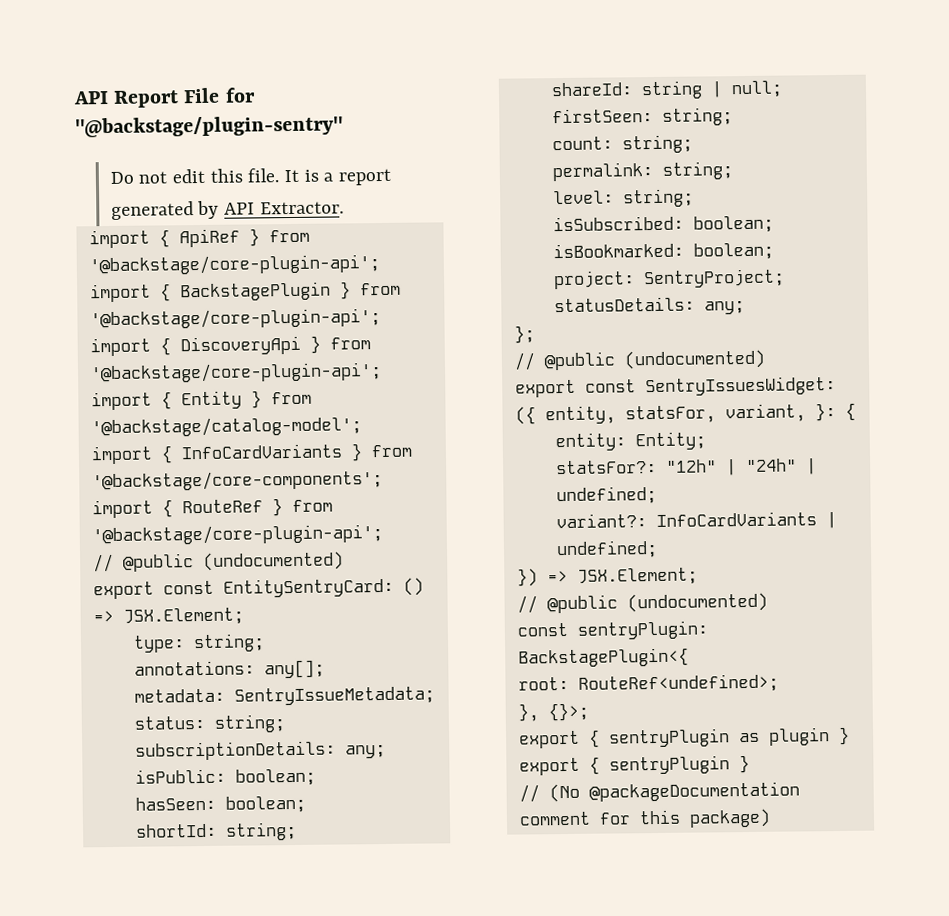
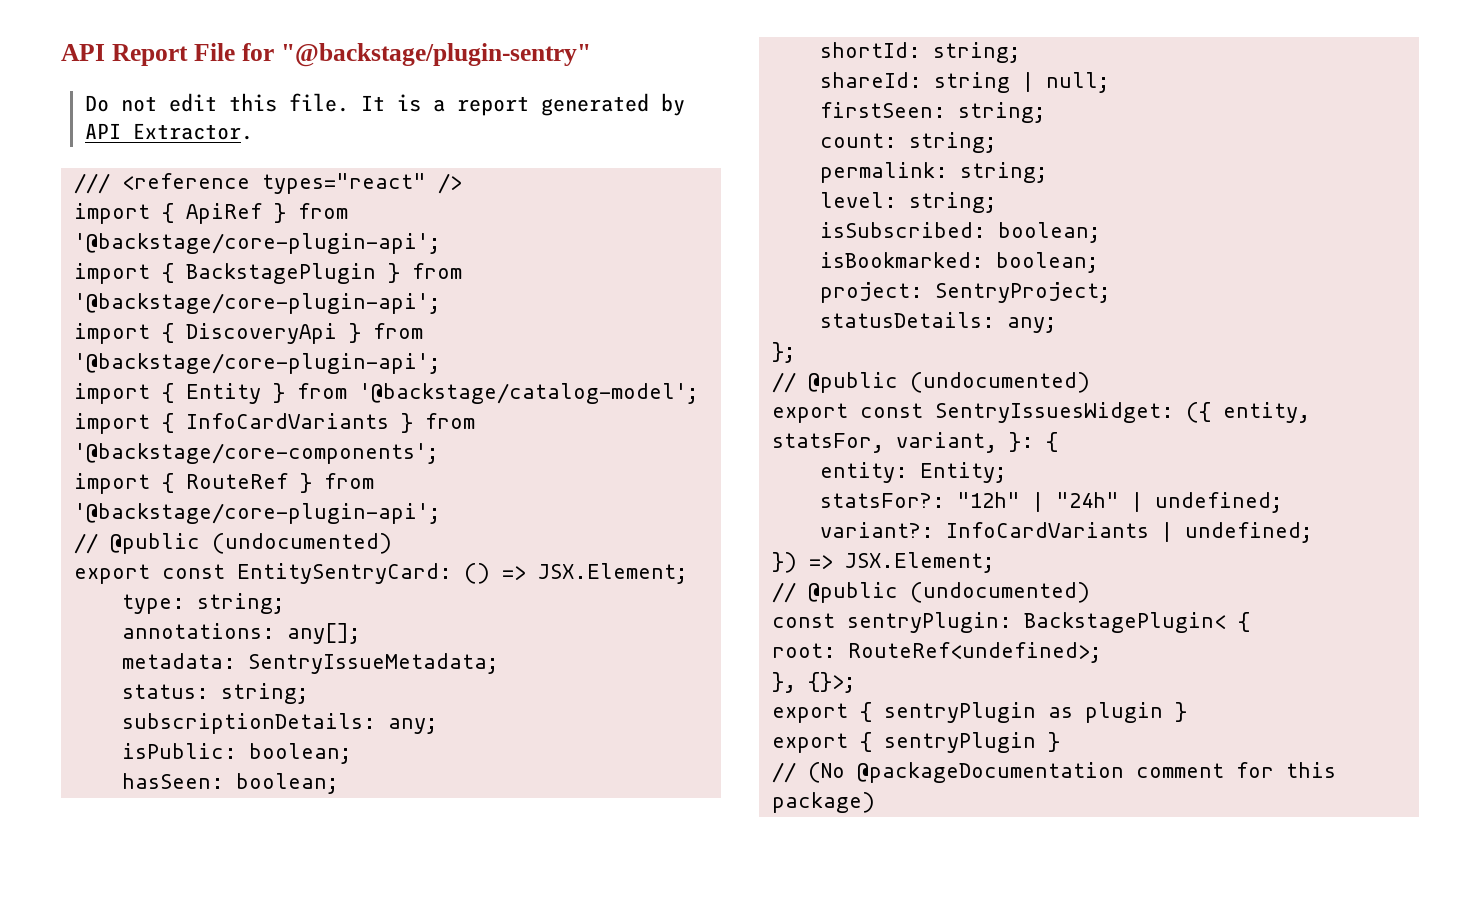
+ /// <reference types="react" />
- const sentryPlugin: BackstagePlugin<{
+ const sentryPlugin: BackstagePlugin< {

